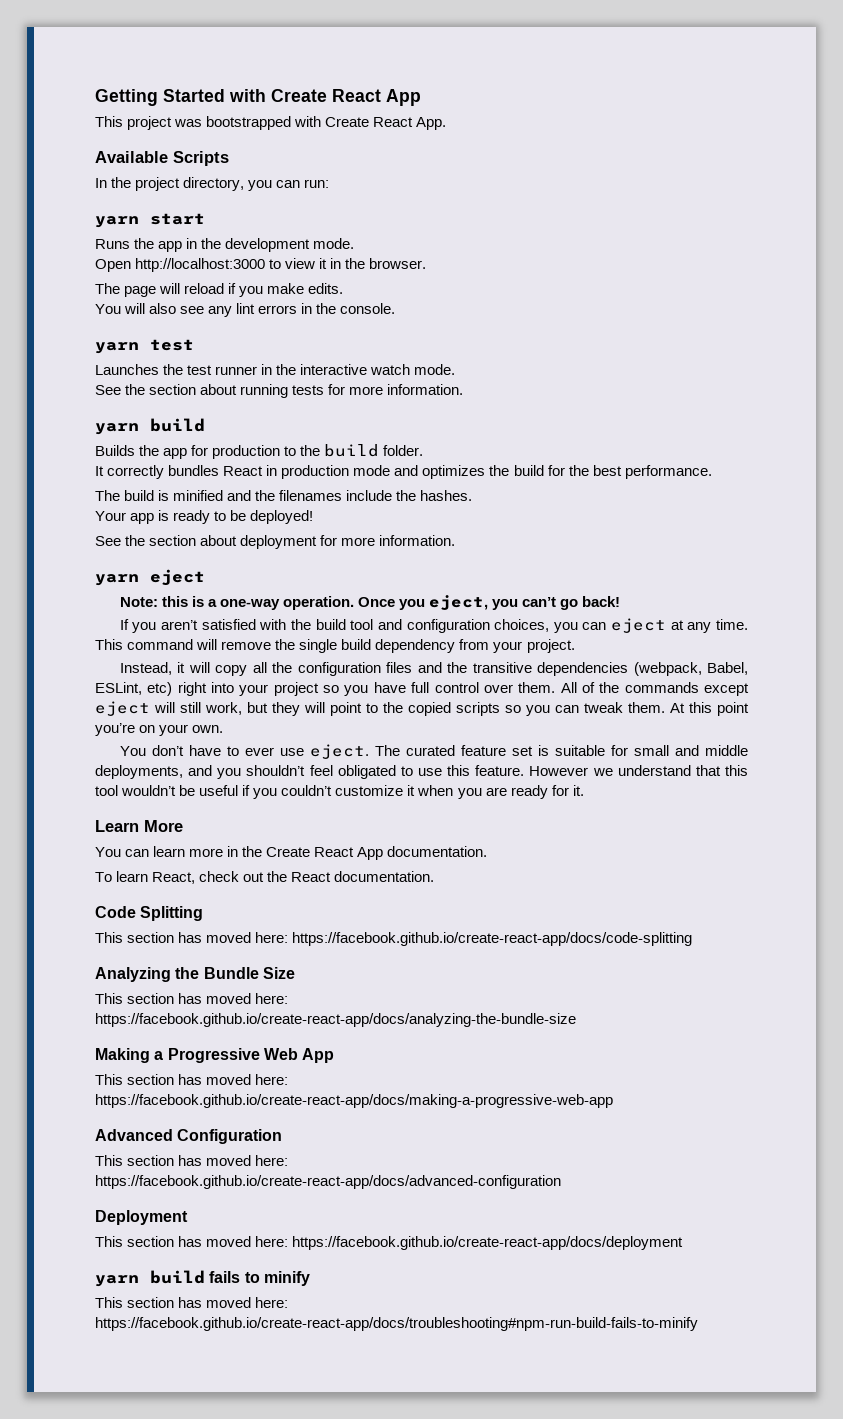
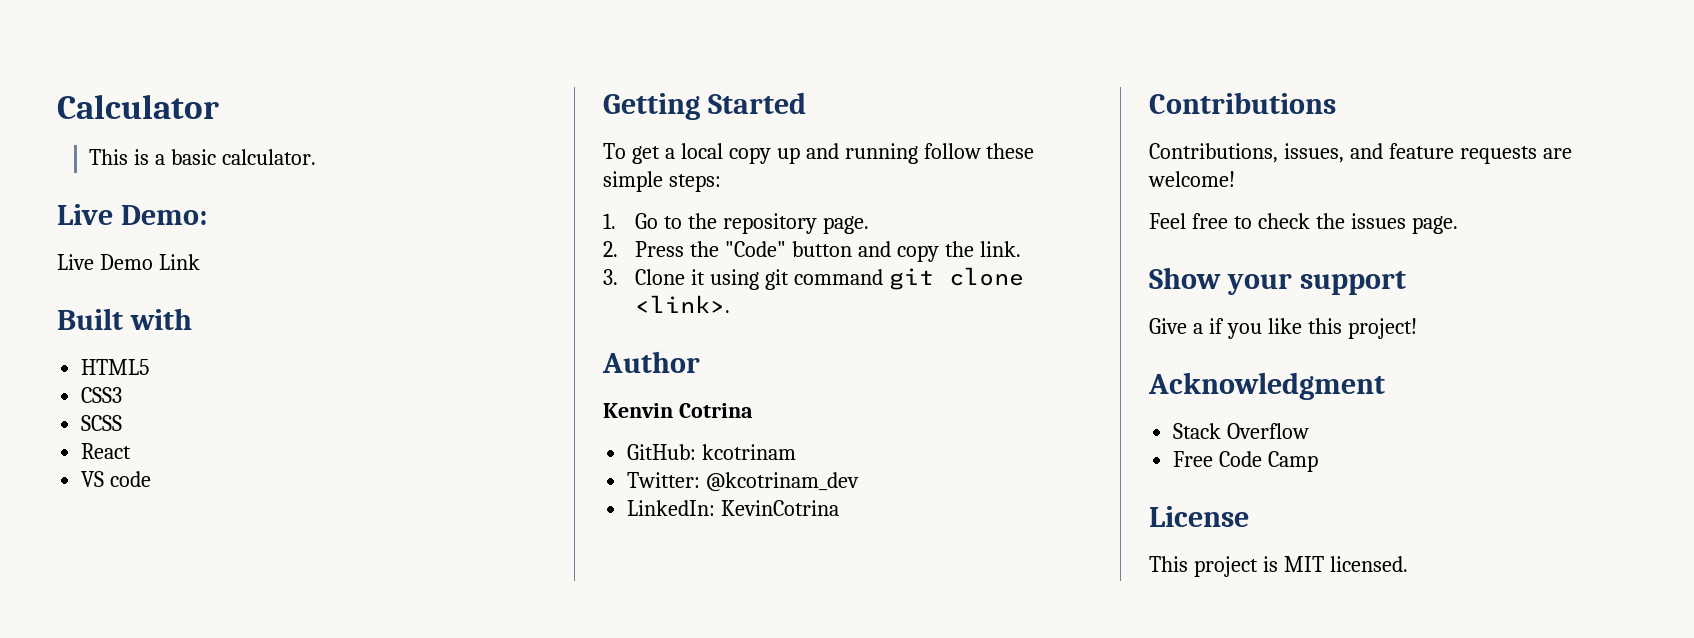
- Getting Started with Create React App
- This project was bootstrapped with Create React App.
- Available Scripts
- In the project directory, you can run:
- yarn start
- Runs the app in the development mode.
- Open http://localhost:3000 to view it in the browser.
- The page will reload if you make edits.
- You will also see any lint errors in the console.
- yarn test
- Launches the test runner in the interactive watch mode.
- See the section about running tests for more information.
- yarn build
- Builds the app for production to the build folder.
- It correctly bundles React in production mode and optimizes the build for the best performance.
- The build is minified and the filenames include the hashes.
- Your app is ready to be deployed!
- See the section about deployment for more information.
- yarn eject
- Note: this is a one-way operation. Once you eject, you can’t go back!
- If you aren’t satisfied with the build tool and configuration choices, you can eject at any time. This command will remove the single build dependency from your project.
- Instead, it will copy all the configuration files and the transitive dependencies (webpack, Babel, ESLint, etc) right into your project so you have full control over them. All of the commands except eject will still work, but they will point to the copied scripts so you can tweak them. At this point you’re on your own.
- You don’t have to ever use eject. The curated feature set is suitable for small and middle deployments, and you shouldn’t feel obligated to use this feature. However we understand that this tool wouldn’t be useful if you couldn’t customize it when you are ready for it.
- Learn More
- You can learn more in the Create React App documentation.
- To learn React, check out the React documentation.
- Code Splitting
- This section has moved here: https://facebook.github.io/create-react-app/docs/code-splitting
- Analyzing the Bundle Size
- This section has moved here: https://facebook.github.io/create-react-app/docs/analyzing-the-bundle-size
- Making a Progressive Web App
- This section has moved here: https://facebook.github.io/create-react-app/docs/making-a-progressive-web-app
- Advanced Configuration
- This section has moved here: https://facebook.github.io/create-react-app/docs/advanced-configuration
- Deployment
- This section has moved here: https://facebook.github.io/create-react-app/docs/deployment
- yarn build fails to minify
- This section has moved here: https://facebook.github.io/create-react-app/docs/troubleshooting#npm-run-build-fails-to-minify
+ Calculator
+ This is a basic calculator.
+ Live Demo:
+ Live Demo Link
+ Built with
+ HTML5
+ CSS3
+ SCSS
+ React
+ VS code
+ Getting Started
+ To get a local copy up and running follow these simple steps:
+ 1. Go to the repository page.
+ 2. Press the "Code" button and copy the link.
+ 3. Clone it using git command git clone <link>.
+ Author
+ Kenvin Cotrina
+ GitHub: kcotrinam
+ Twitter: @kcotrinam_dev
+ LinkedIn: KevinCotrina
+ Contributions
+ Contributions, issues, and feature requests are welcome!
+ Feel free to check the issues page.
+ Show your support
+ Give a if you like this project!
+ Acknowledgment
+ Stack Overflow
+ Free Code Camp
+ License
+ This project is MIT licensed.

